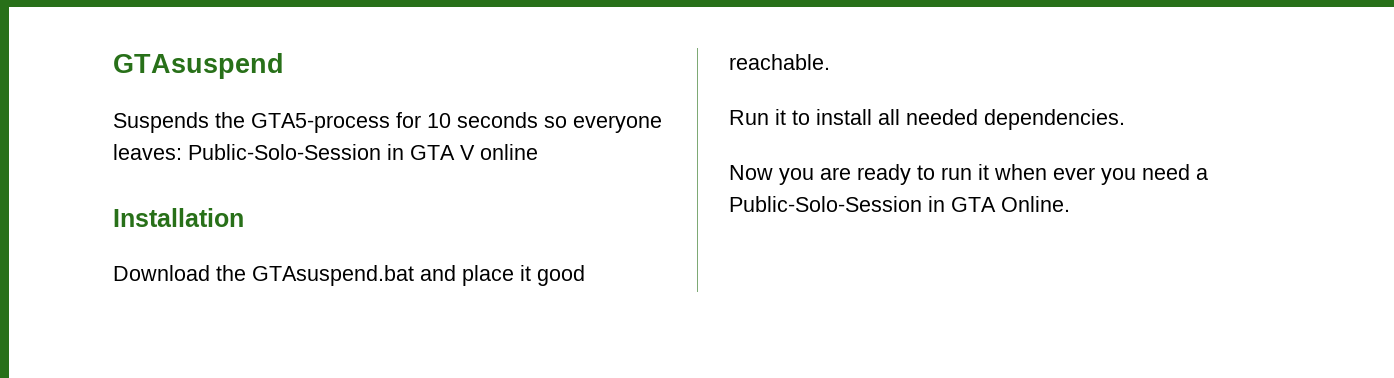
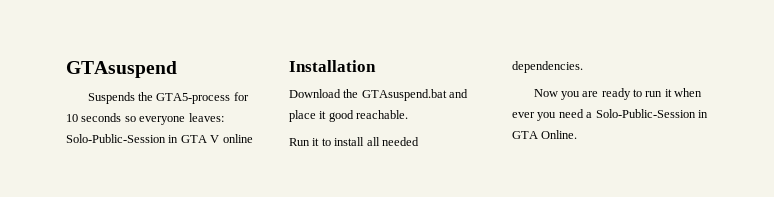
- Suspends the GTA5-process for 10 seconds so everyone leaves: Public-Solo-Session in GTA V online
+ Suspends the GTA5-process for 10 seconds so everyone leaves: Solo-Public-Session in GTA V online
- Now you are ready to run it when ever you need a Public-Solo-Session in GTA Online.
+ Now you are ready to run it when ever you need a Solo-Public-Session in GTA Online.

